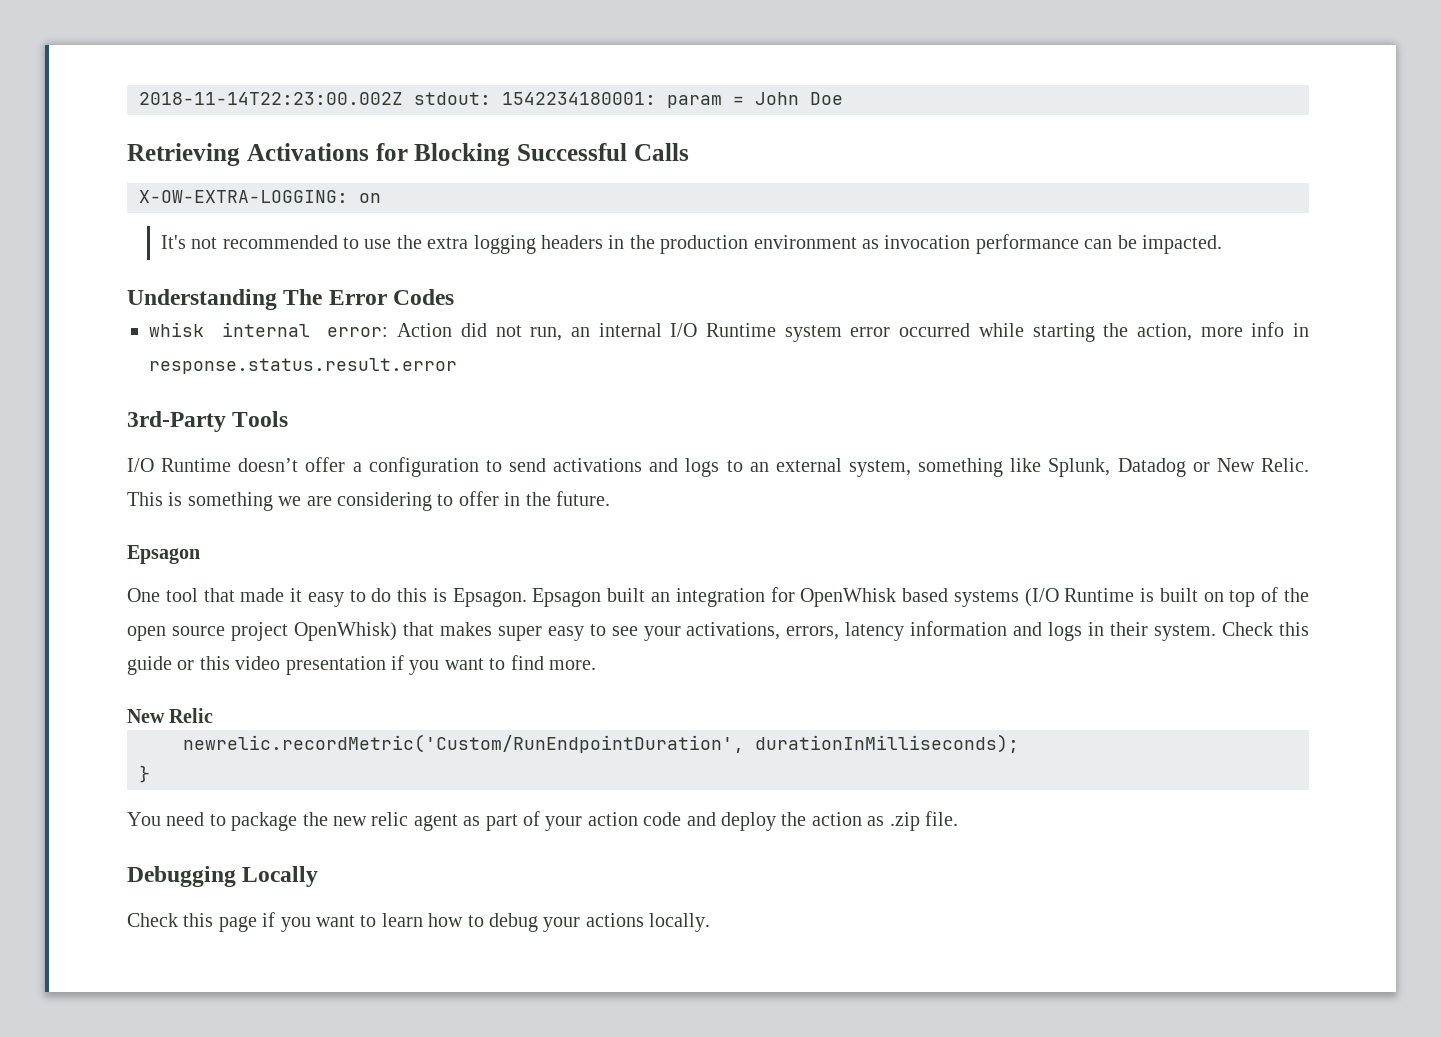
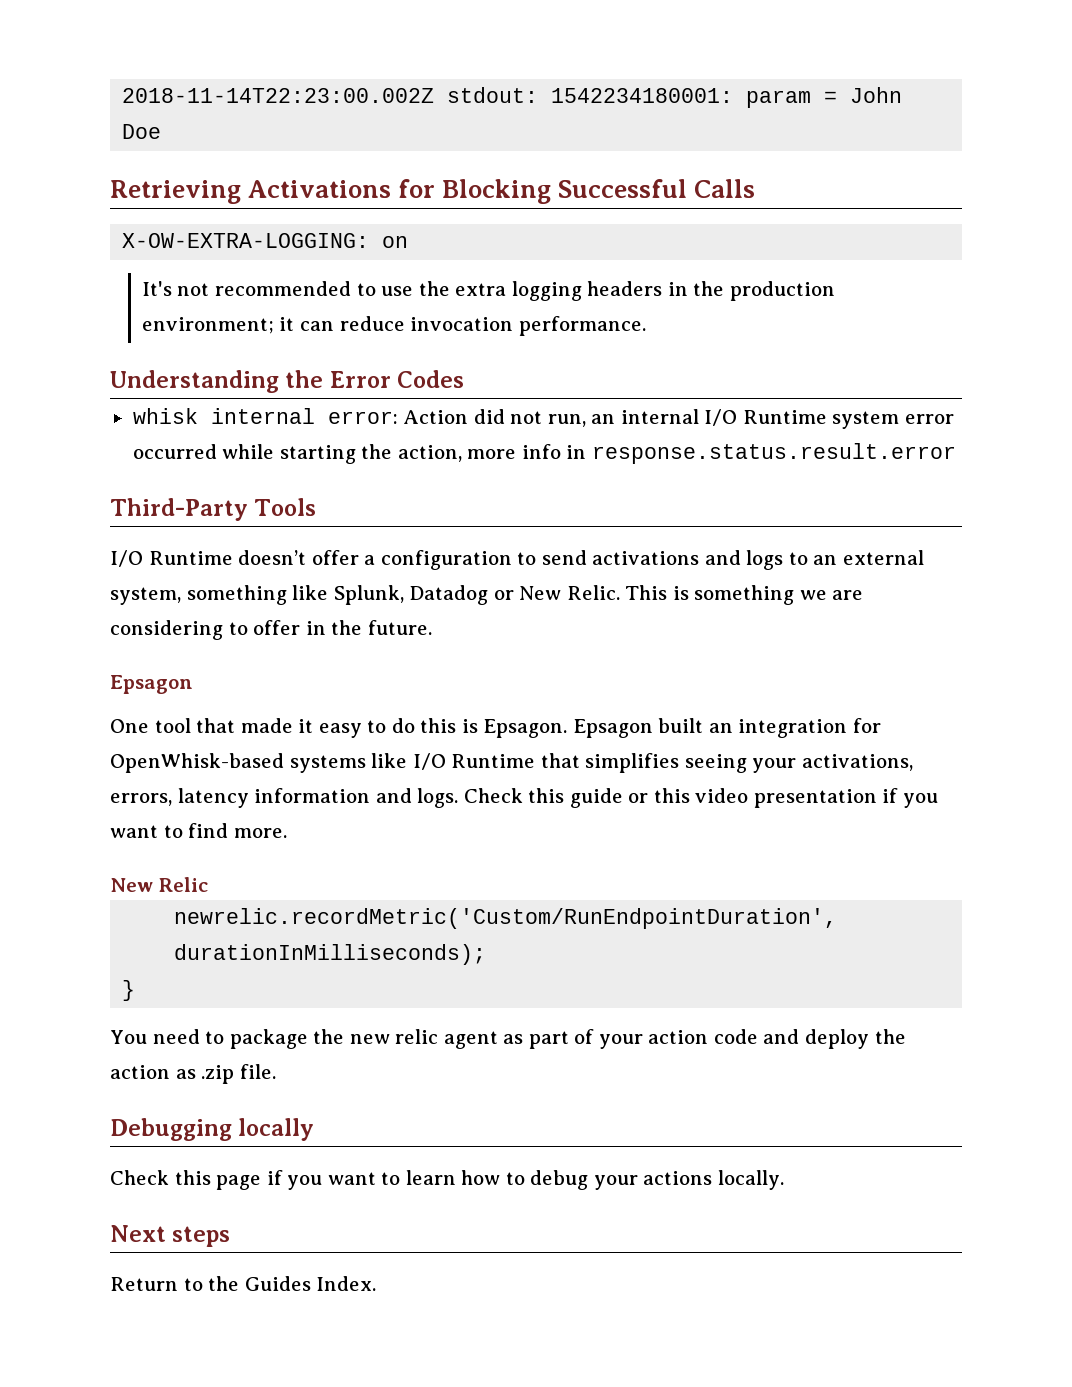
- It's not recommended to use the extra logging headers in the production environment as invocation performance can be impacted.
+ It's not recommended to use the extra logging headers in the production environment; it can reduce invocation performance.
- Understanding The Error Codes
+ Understanding the Error Codes
- 3rd-Party Tools
+ Third-Party Tools
- Epsagon built an integration for OpenWhisk based systems (I/O Runtime is built on top of the open source project OpenWhisk) that makes super easy to see your activations, errors, latency information and logs in their system.
+ Epsagon built an integration for OpenWhisk-based systems like I/O Runtime that simplifies seeing your activations, errors, latency information and logs.
- Debugging Locally
+ Debugging locally
+ Next steps
+ Return to the Guides Index.

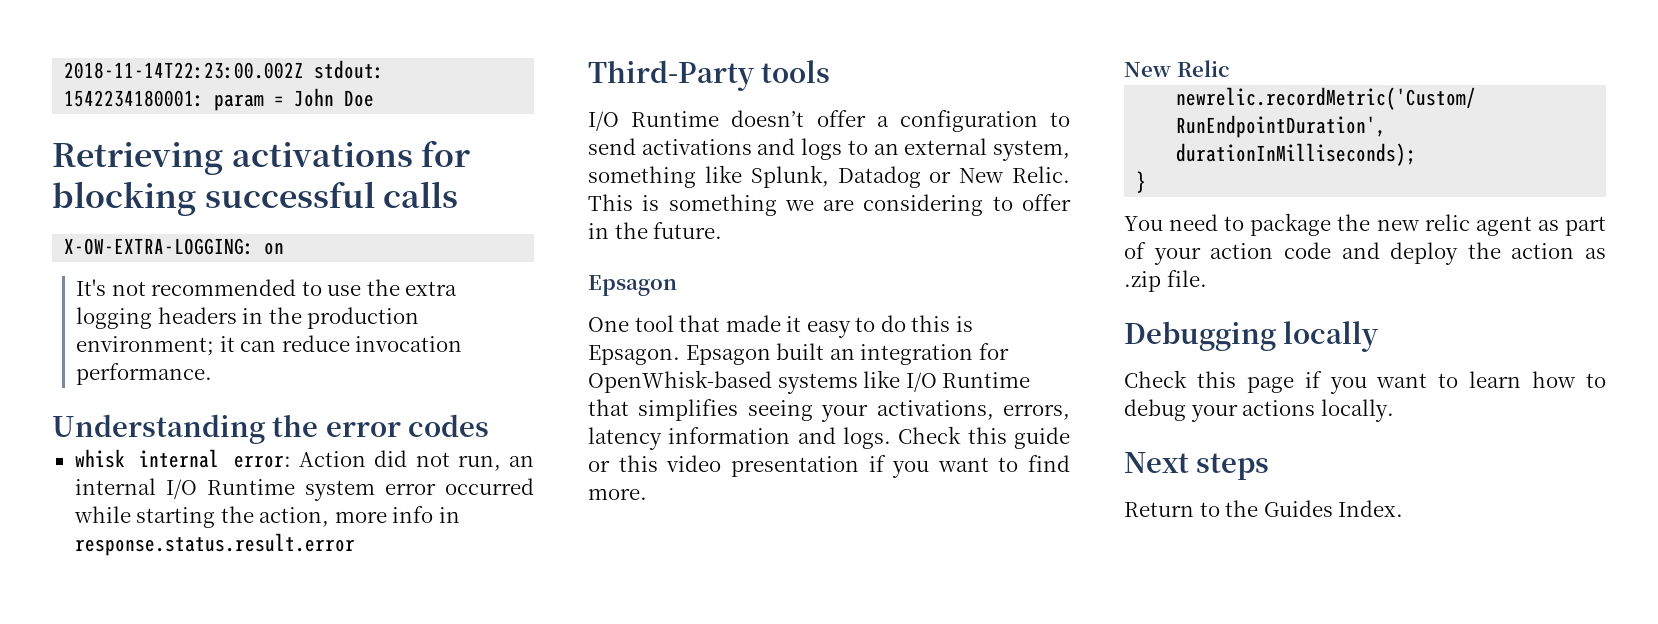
- Retrieving Activations for Blocking Successful Calls
+ Retrieving activations for blocking successful calls
- Understanding the Error Codes
+ Understanding the error codes
- Third-Party Tools
+ Third-Party tools

